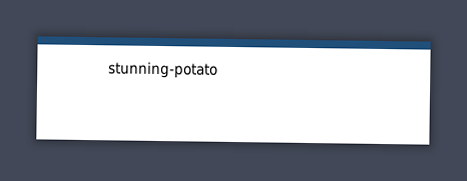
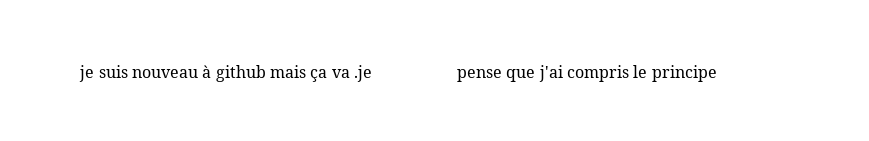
- stunning-potato
+ je suis nouveau à github mais ça va .je pense que j'ai compris le principe

